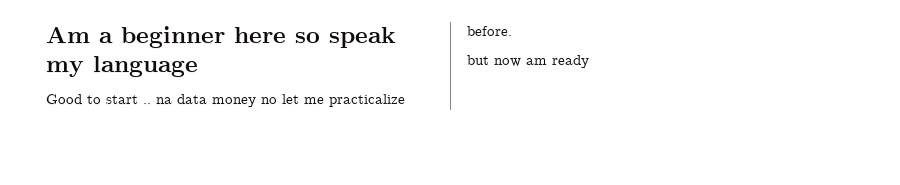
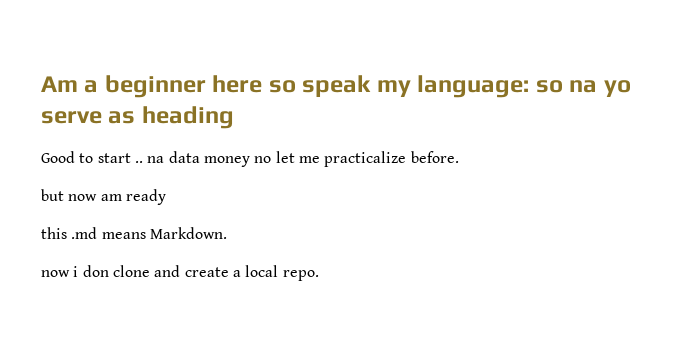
- Am a beginner here so speak my language
+ Am a beginner here so speak my language: so na yo serve as heading
+ this .md means Markdown.
+ now i don clone and create a local repo.

